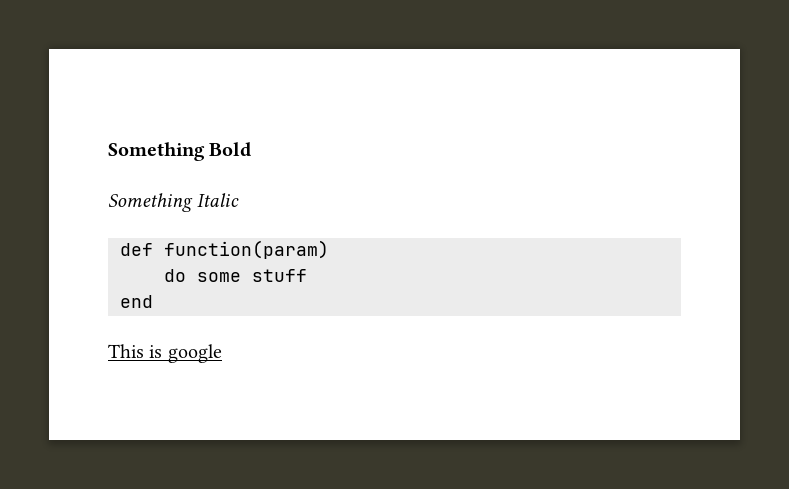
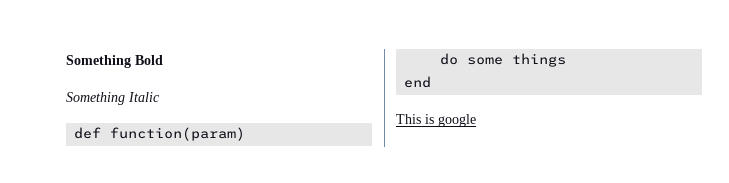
- do some stuff
+ do some things

